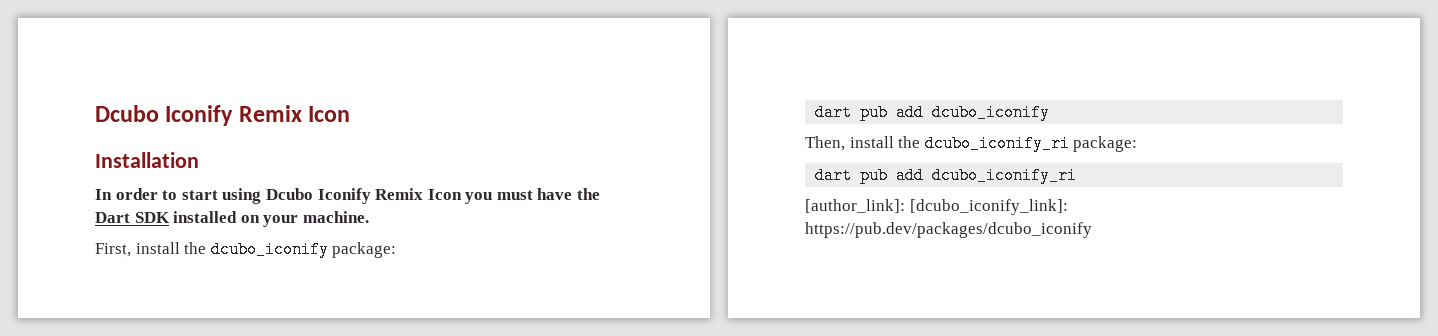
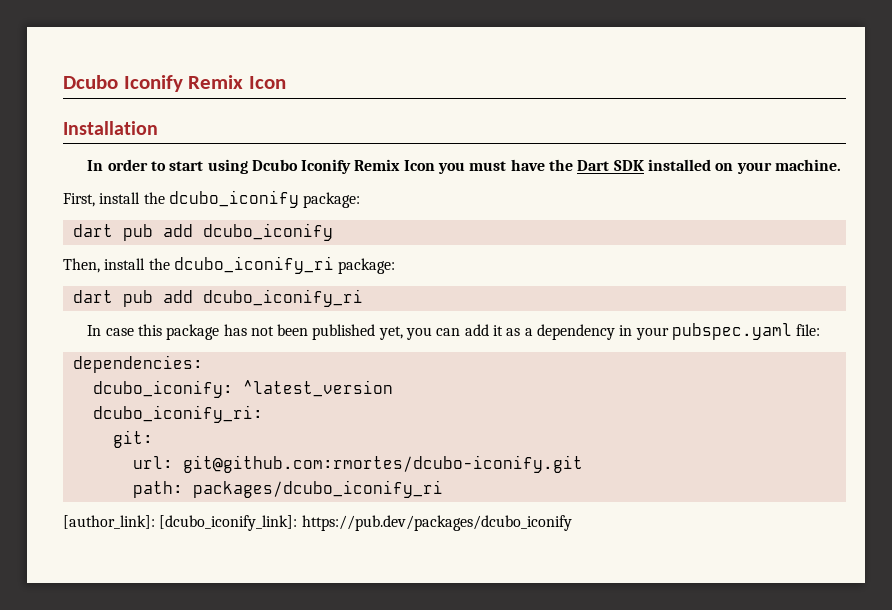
+ In case this package has not been published yet, you can add it as a dependency in your pubspec.yaml file:
+ dependencies:
+ dcubo_iconify: ^latest_version
+ dcubo_iconify_ri:
+ git:
+ url: git@github.com:rmortes/dcubo-iconify.git
+ path: packages/dcubo_iconify_ri

